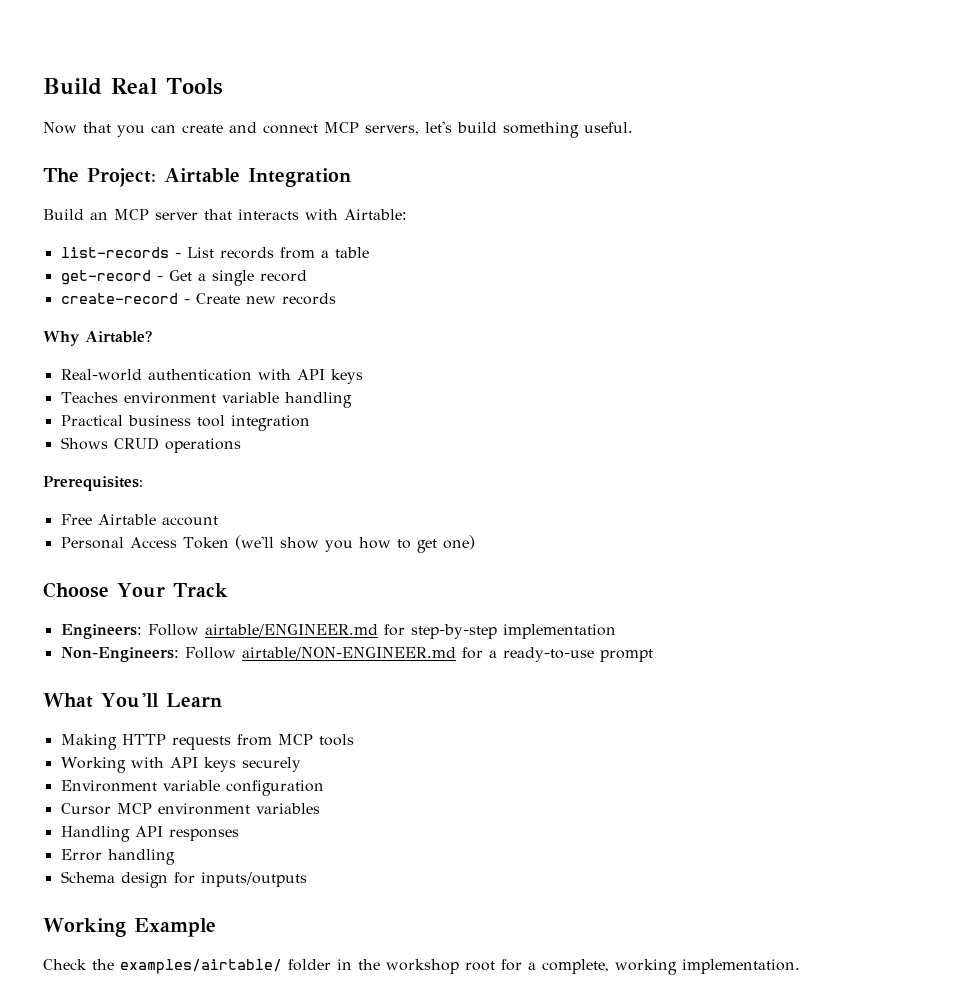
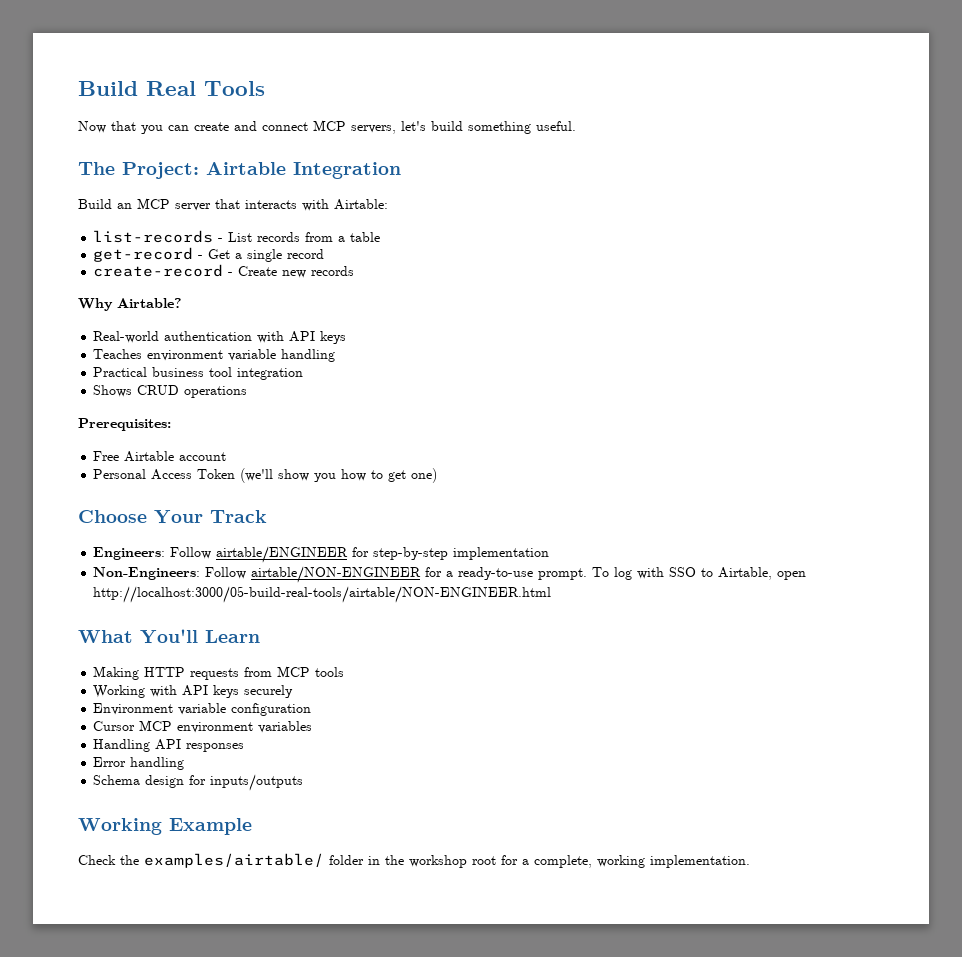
- Engineers: Follow airtable/ENGINEER.md for step-by-step implementation
+ Engineers: Follow airtable/ENGINEER for step-by-step implementation
- Non-Engineers: Follow airtable/NON-ENGINEER.md for a ready-to-use prompt
+ Non-Engineers: Follow airtable/NON-ENGINEER for a ready-to-use prompt. To log with SSO to Airtable, open http://localhost:3000/05-build-real-tools/airtable/NON-ENGINEER.html

